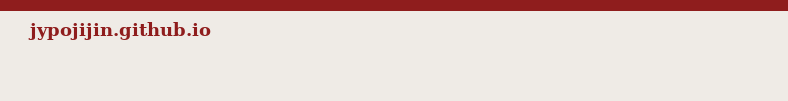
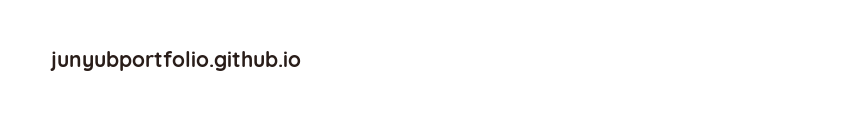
- jypojijin.github.io
+ junyubportfolio.github.io

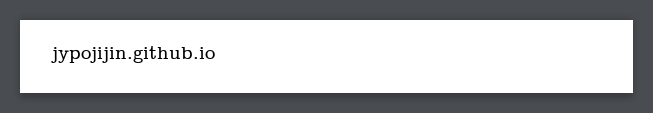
- junyubportfolio.github.io
+ jypojijin.github.io

